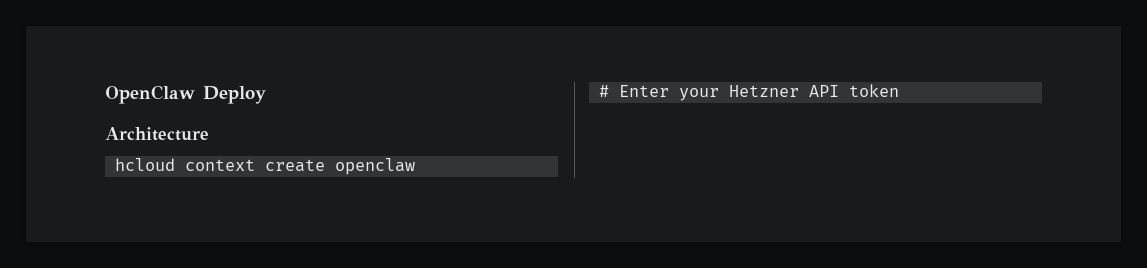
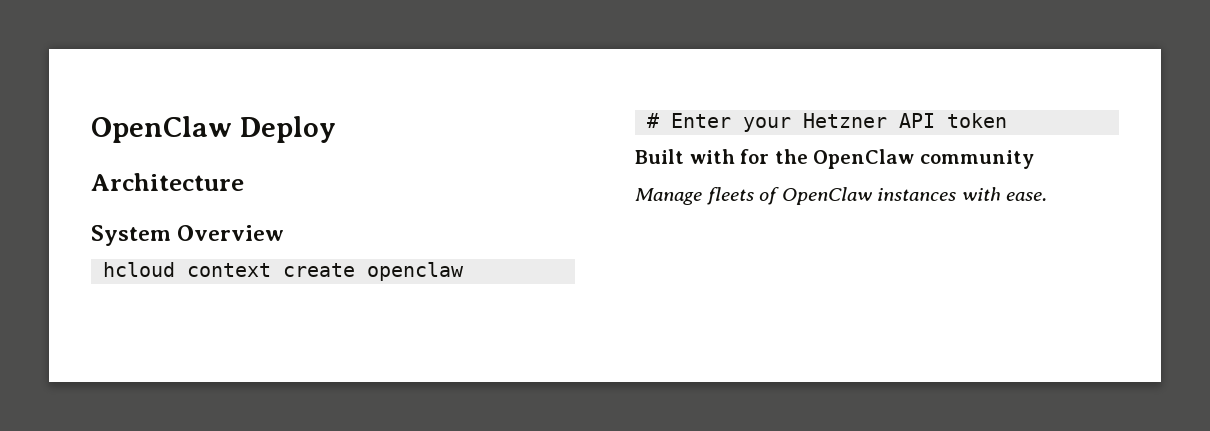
+ System Overview
+ Built with for the OpenClaw community
+ Manage fleets of OpenClaw instances with ease.

